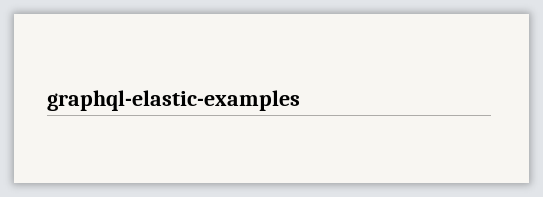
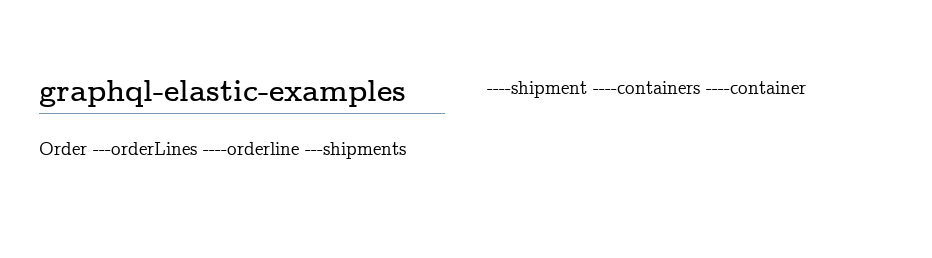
+ Order ---orderLines ----orderline ---shipments ----shipment ----containers ----container

